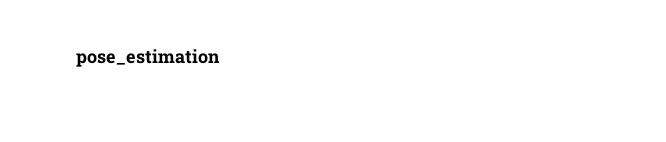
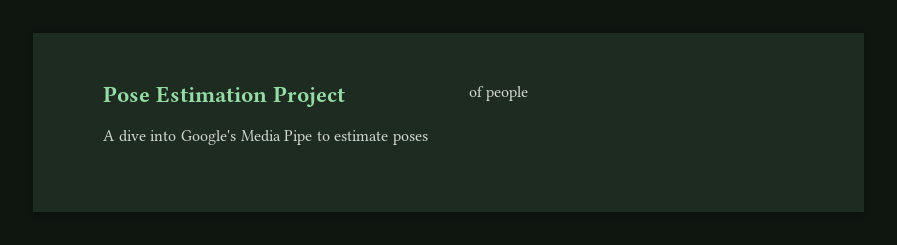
- pose_estimation
+ Pose Estimation Project
+ A dive into Google's Media Pipe to estimate poses of people

